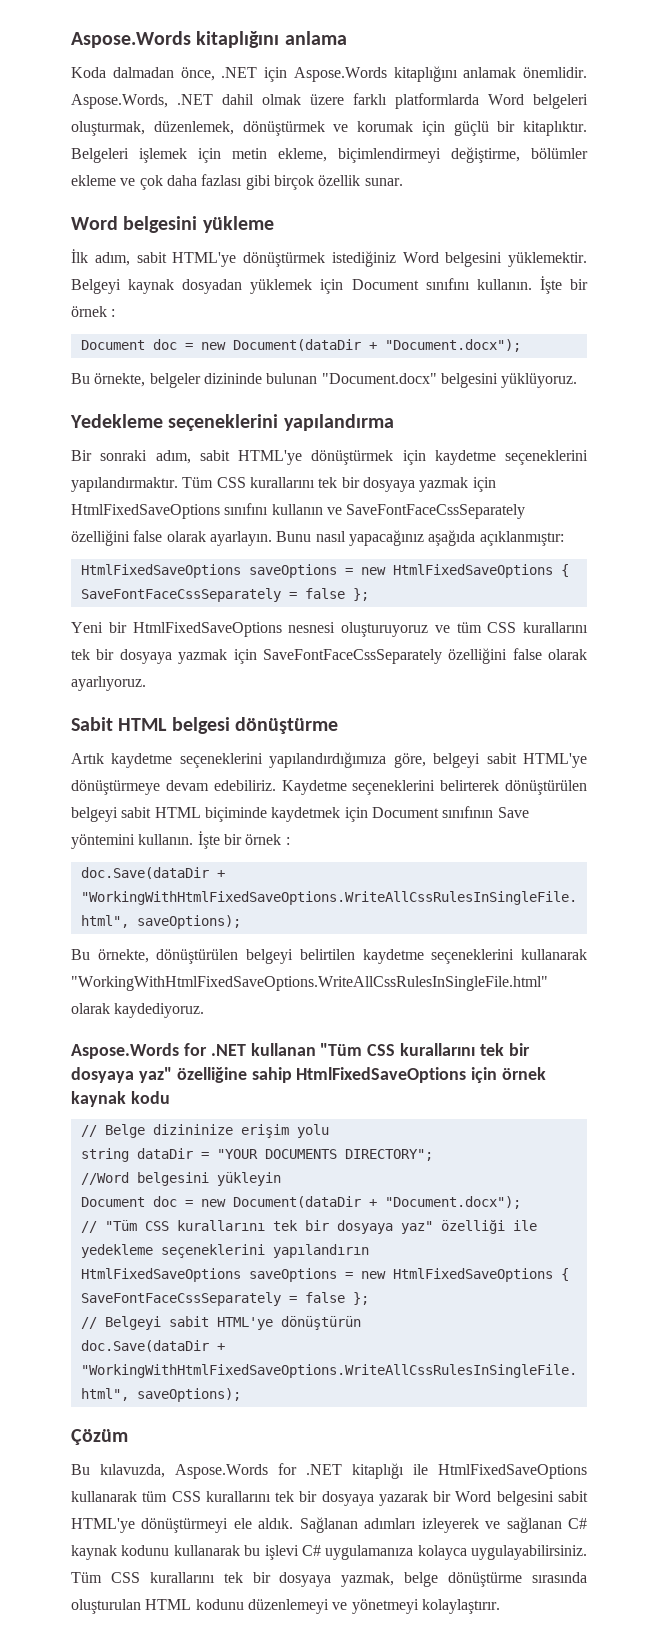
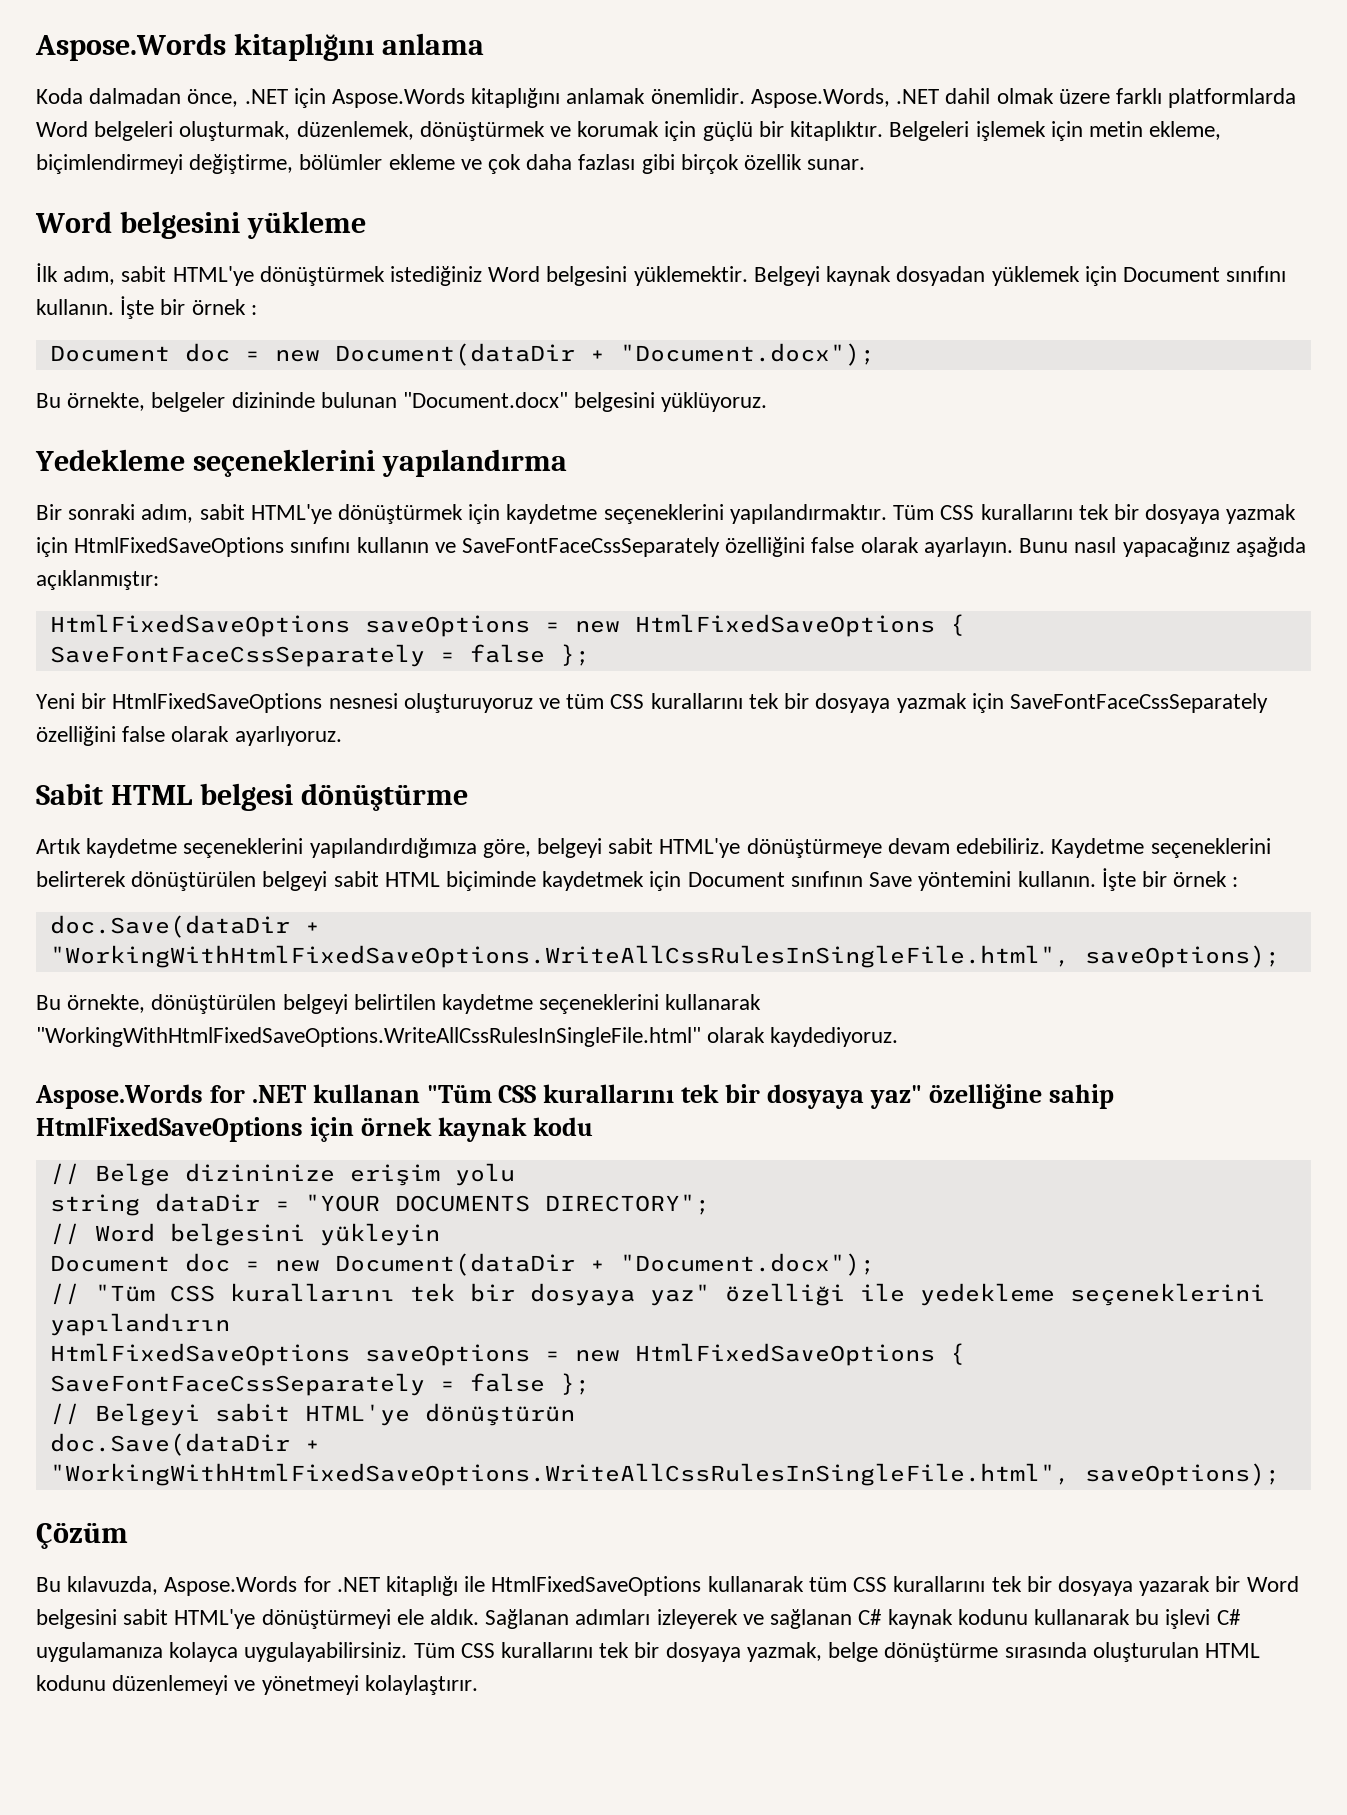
- //Word belgesini yükleyin
+ // Word belgesini yükleyin

